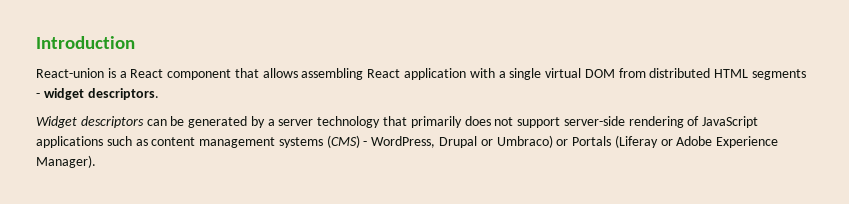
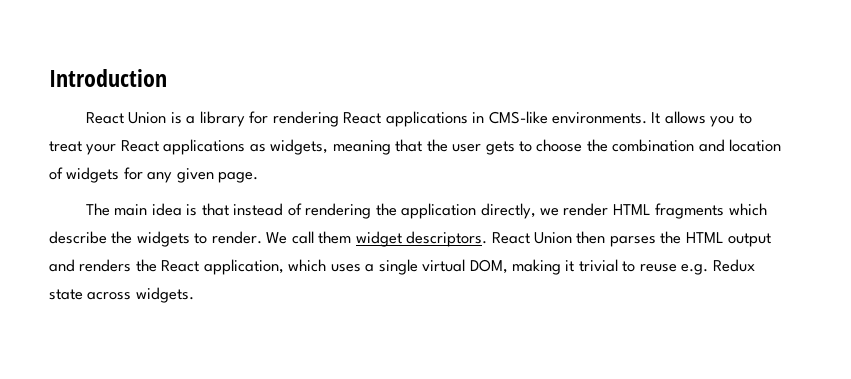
- React-union is a React component that allows assembling React application with a single virtual DOM from distributed HTML segments - widget descriptors.
- Widget descriptors can be generated by a server technology that primarily does not support server-side rendering of JavaScript applications such as content management systems (CMS) - WordPress, Drupal or Umbraco) or Portals (Liferay or Adobe Experience Manager).
+ React Union is a library for rendering React applications in CMS-like environments. It allows you to treat your React applications as widgets, meaning that the user gets to choose the combination and location of widgets for any given page.
+ The main idea is that instead of rendering the application directly, we render HTML fragments which describe the widgets to render. We call them widget descriptors. React Union then parses the HTML output and renders the React application, which uses a single virtual DOM, making it trivial to reuse e.g. Redux state across widgets.

